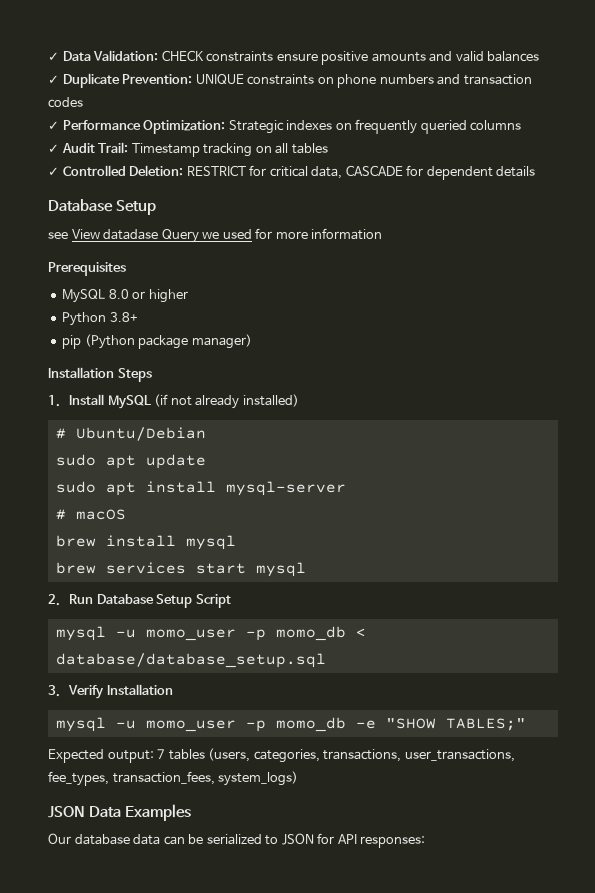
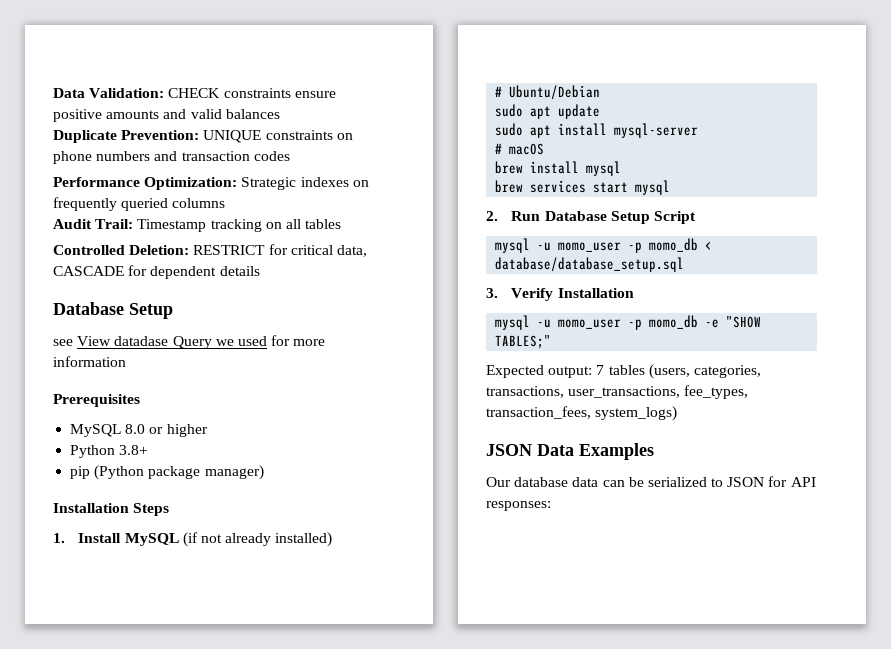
- ✓ Data Validation: CHECK constraints ensure positive amounts and valid balances
+ Data Validation: CHECK constraints ensure positive amounts and valid balances
- ✓ Duplicate Prevention: UNIQUE constraints on phone numbers and transaction codes
+ Duplicate Prevention: UNIQUE constraints on phone numbers and transaction codes
- ✓ Performance Optimization: Strategic indexes on frequently queried columns
+ Performance Optimization: Strategic indexes on frequently queried columns
- ✓ Audit Trail: Timestamp tracking on all tables
+ Audit Trail: Timestamp tracking on all tables
- ✓ Controlled Deletion: RESTRICT for critical data, CASCADE for dependent details
+ Controlled Deletion: RESTRICT for critical data, CASCADE for dependent details

